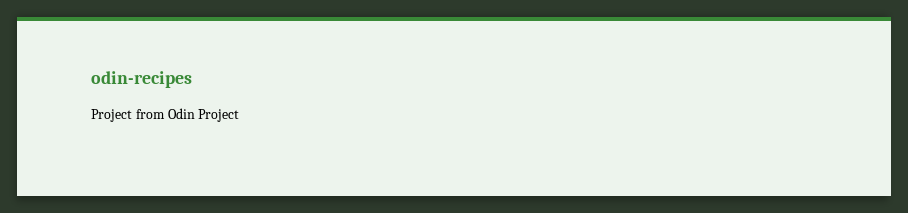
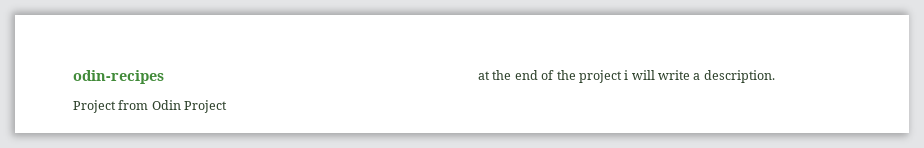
+ at the end of the project i will write a description.

